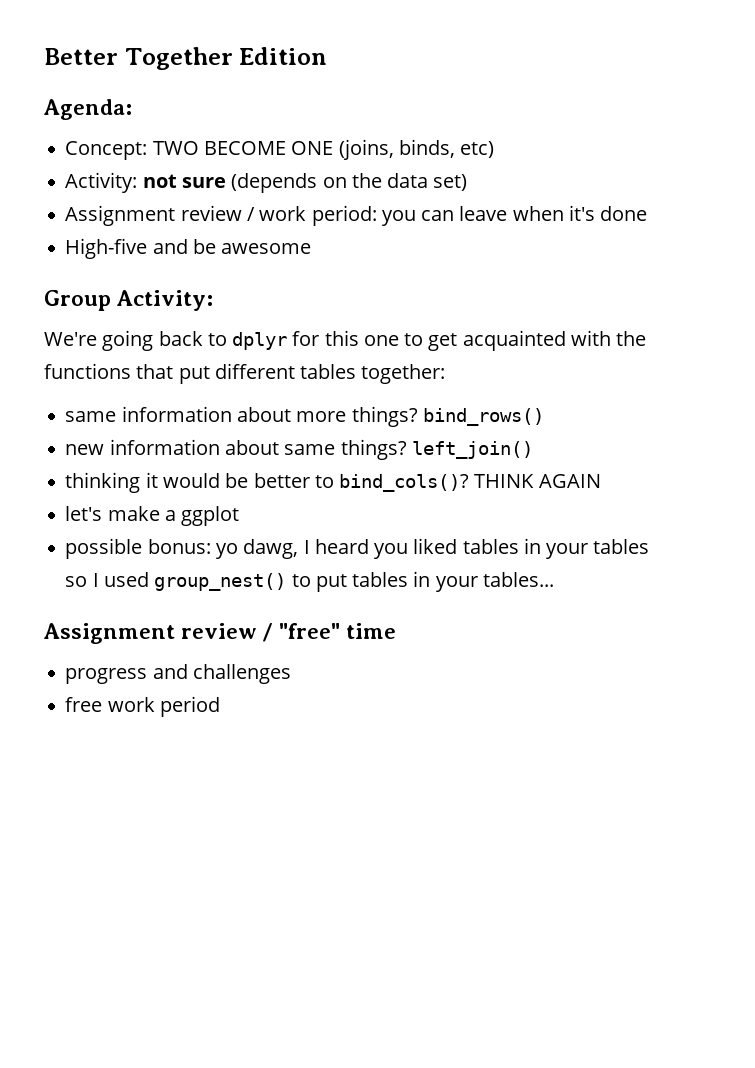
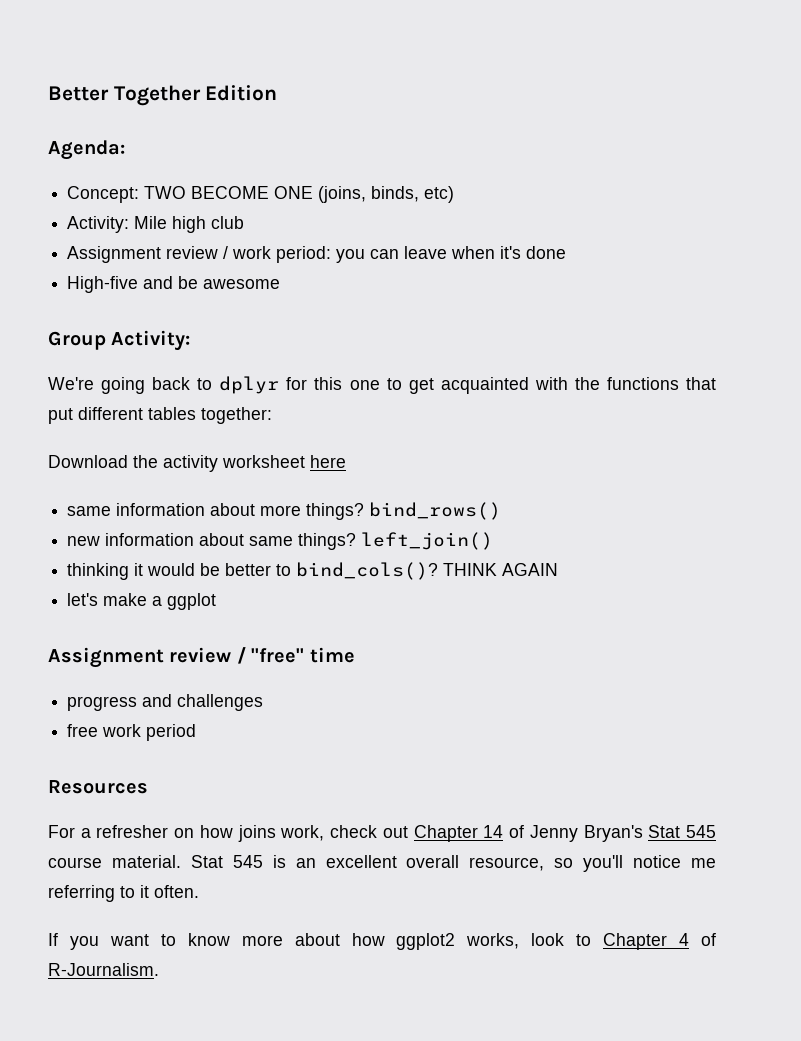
- Activity: not sure (depends on the data set)
+ Activity: Mile high club
+ Download the activity worksheet here
- possible bonus: yo dawg, I heard you liked tables in your tables so I used group_nest() to put tables in your tables...
+ Resources
+ For a refresher on how joins work, check out Chapter 14 of Jenny Bryan's Stat 545 course material. Stat 545 is an excellent overall resource, so you'll notice me referring to it often.
+ If you want to know more about how ggplot2 works, look to Chapter 4 of R-Journalism.

